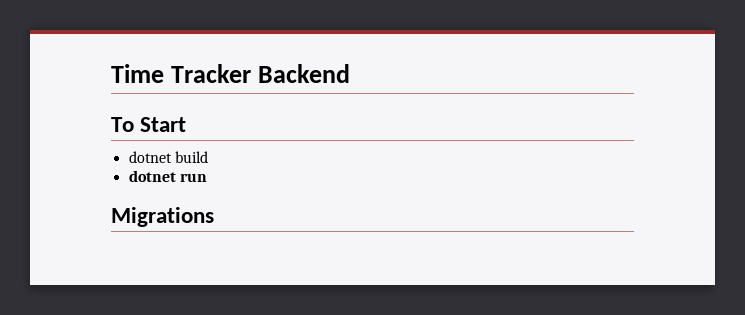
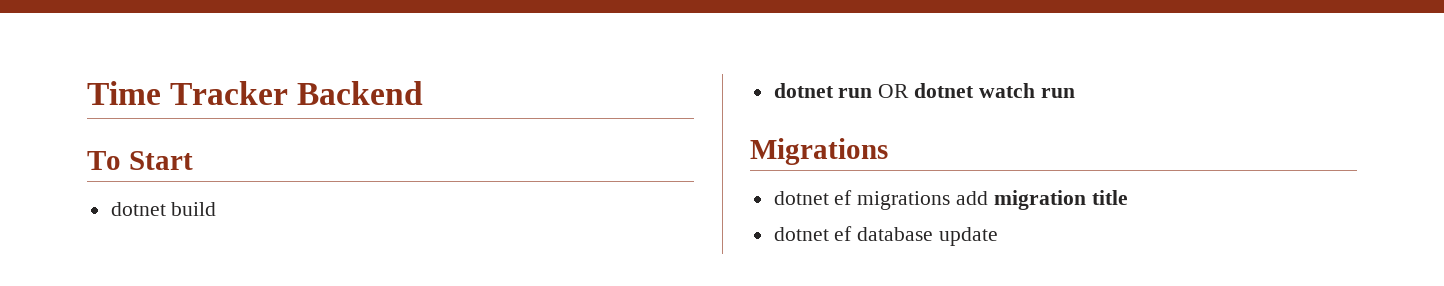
- dotnet run
+ dotnet run OR dotnet watch run
  Migrations
+ dotnet ef migrations add migration title
+ dotnet ef database update

